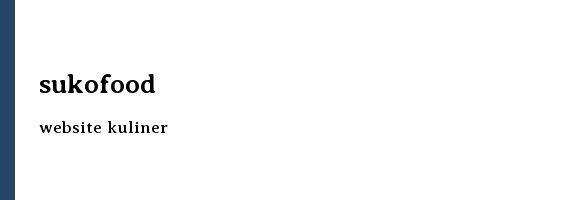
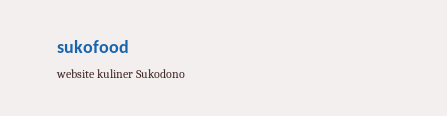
- website kuliner
+ website kuliner Sukodono

